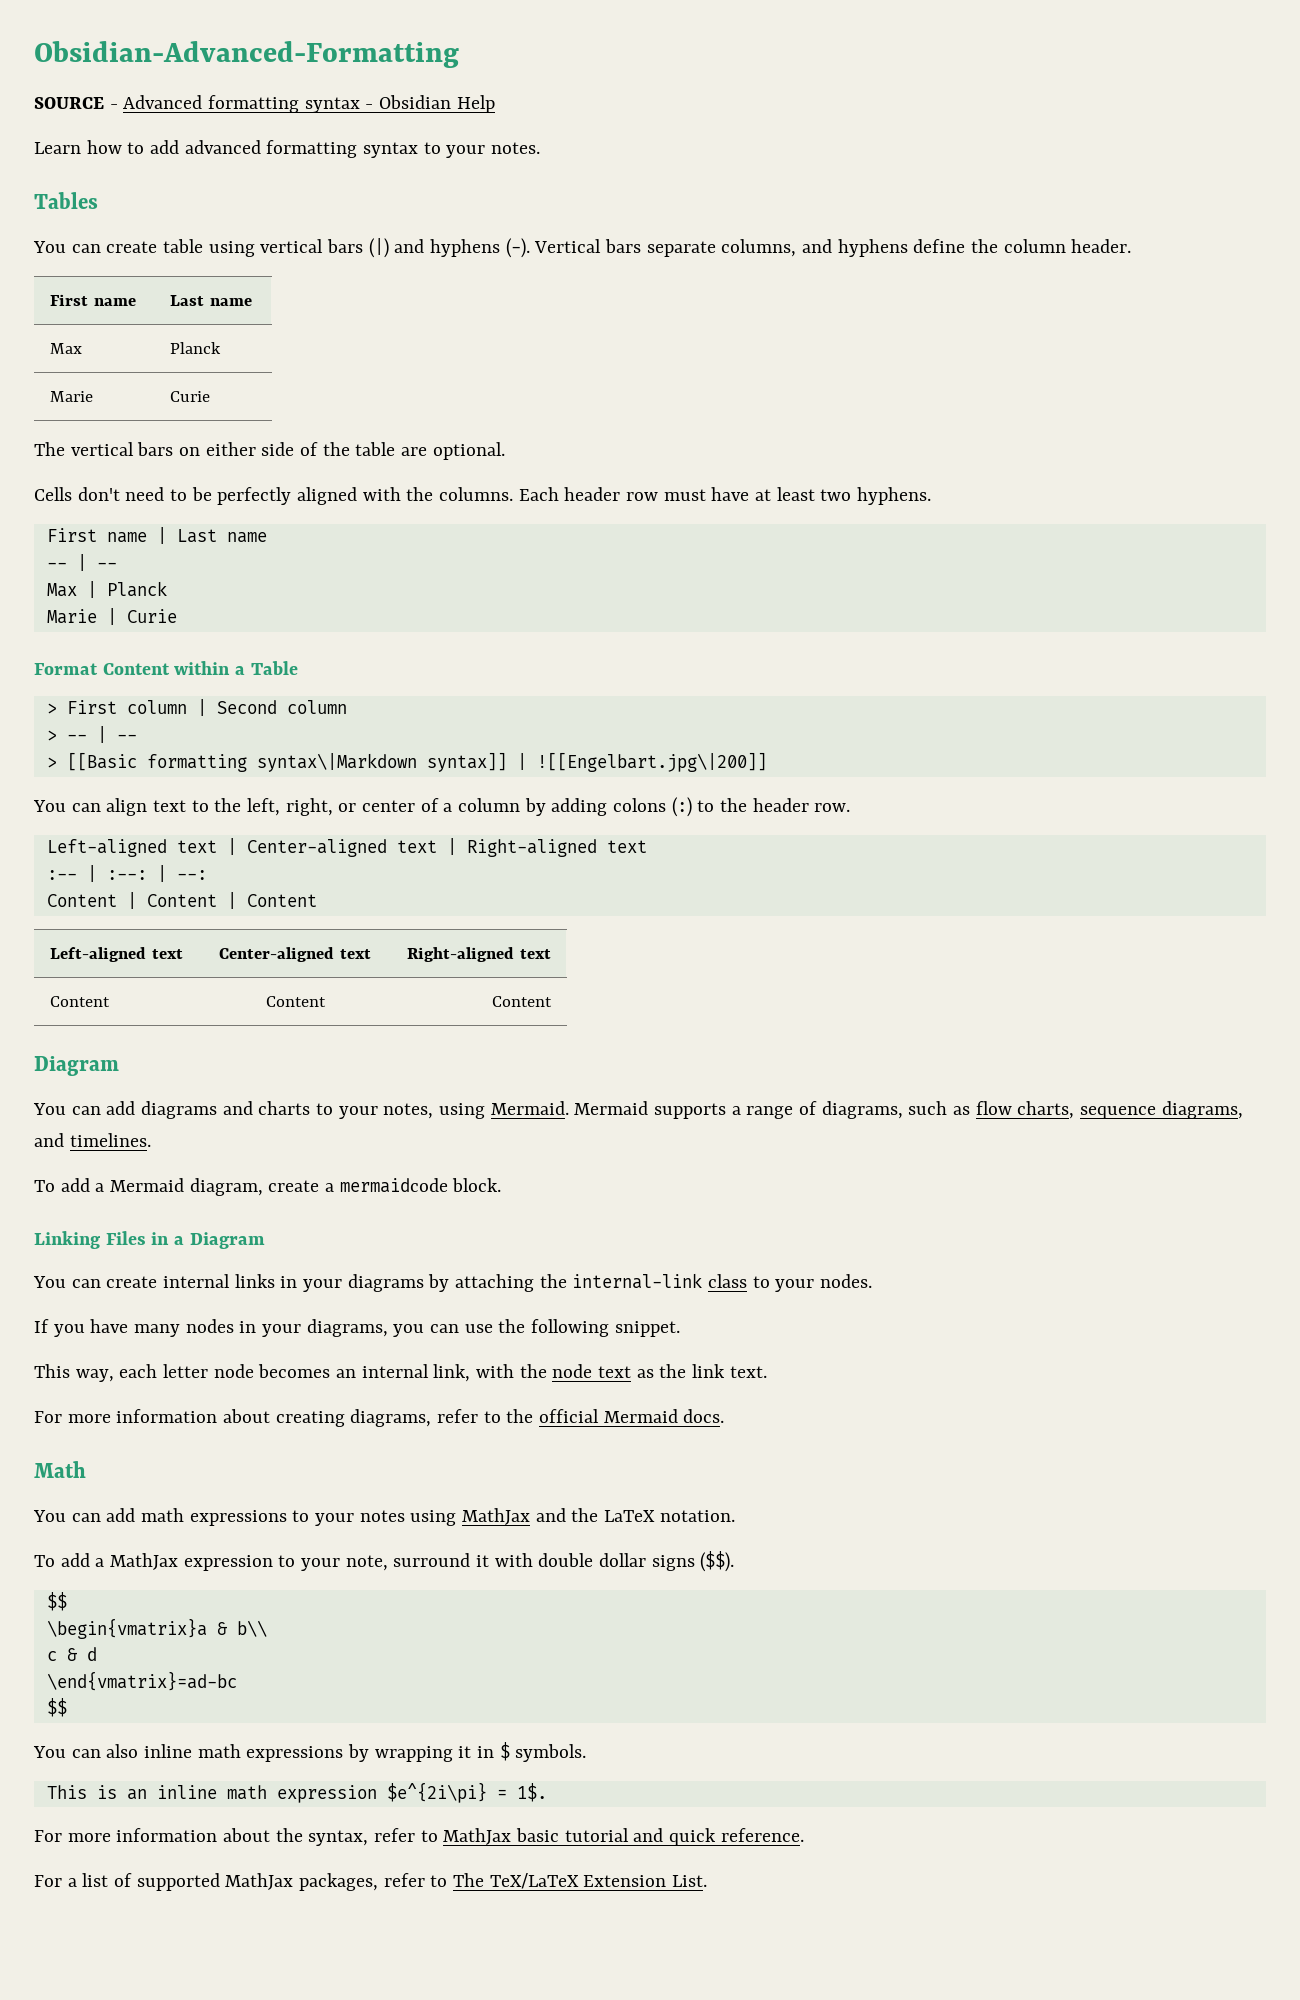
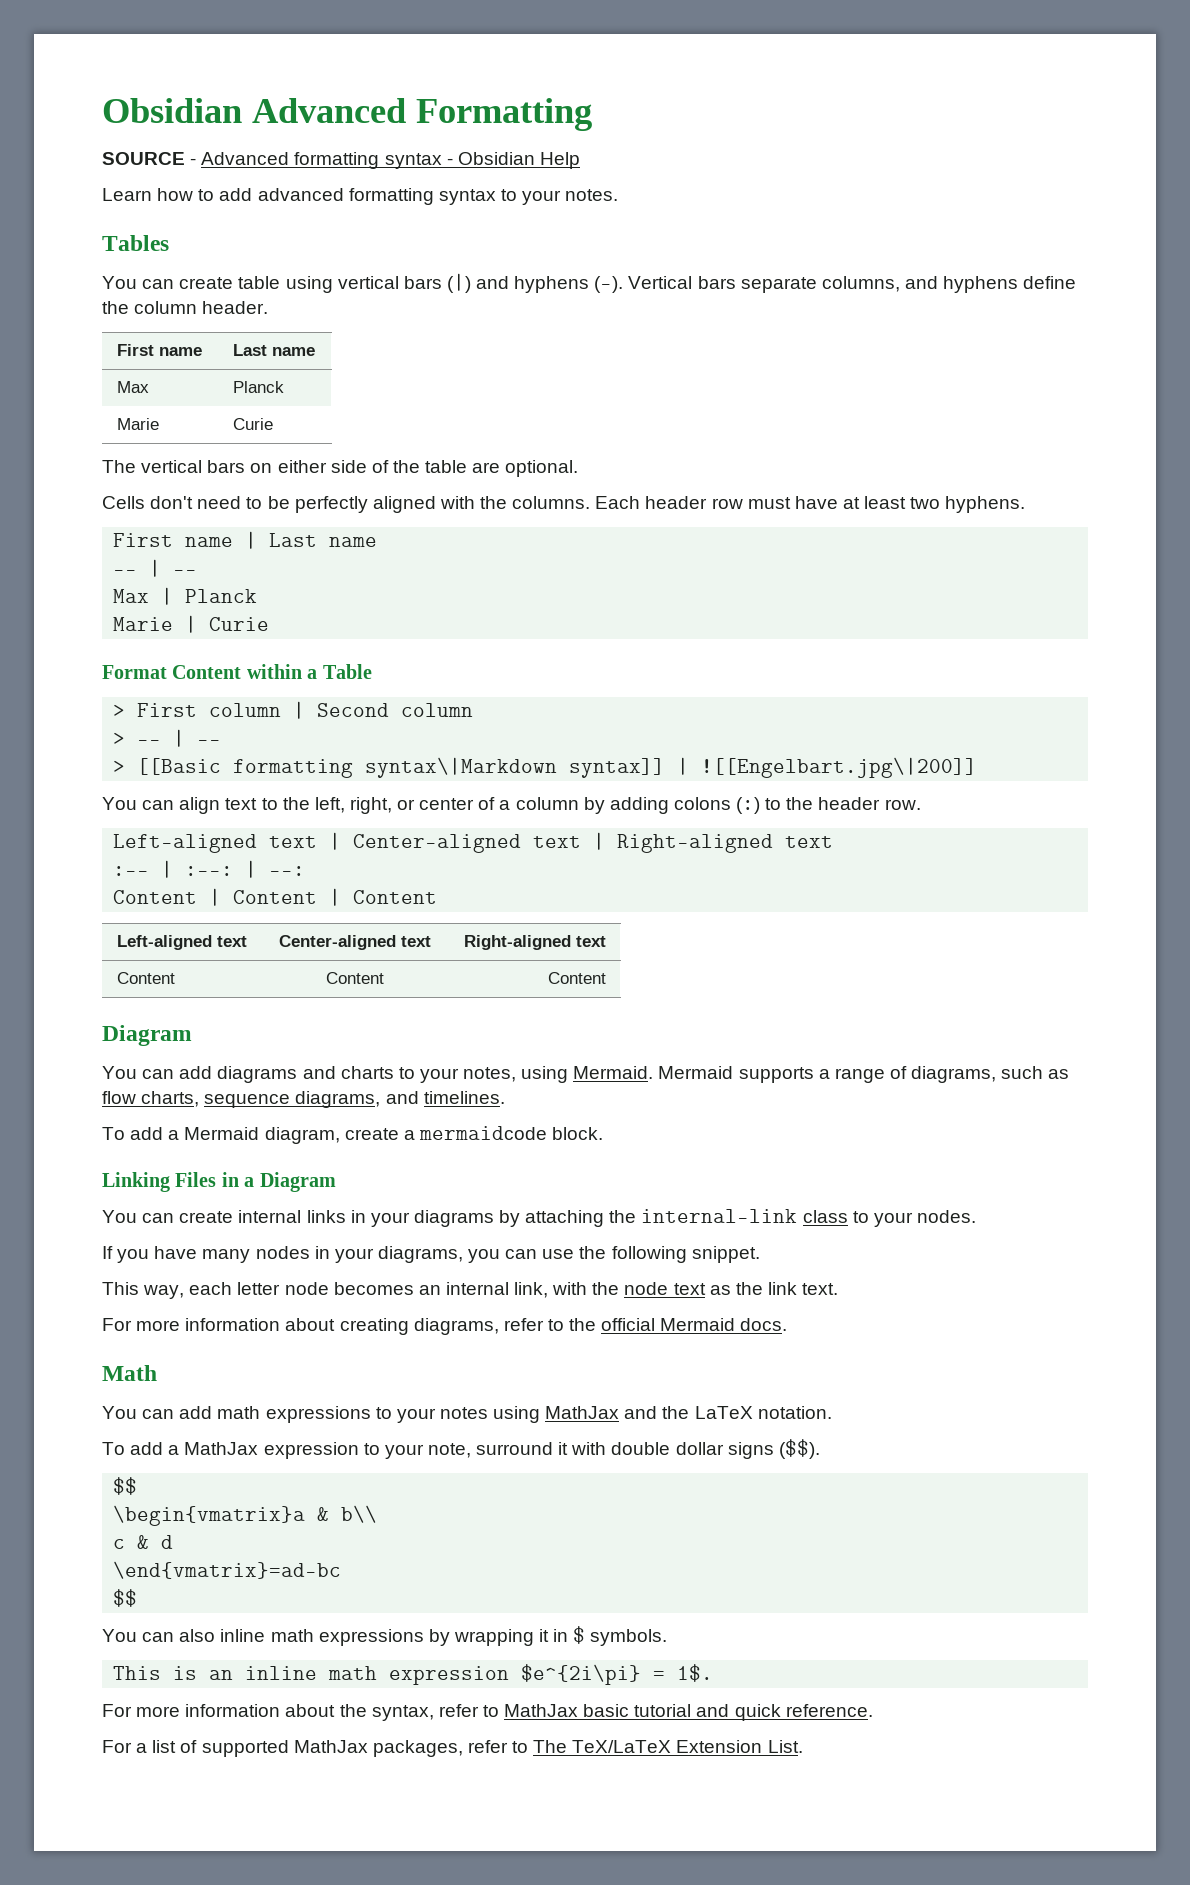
- Obsidian-Advanced-Formatting
+ Obsidian Advanced Formatting

